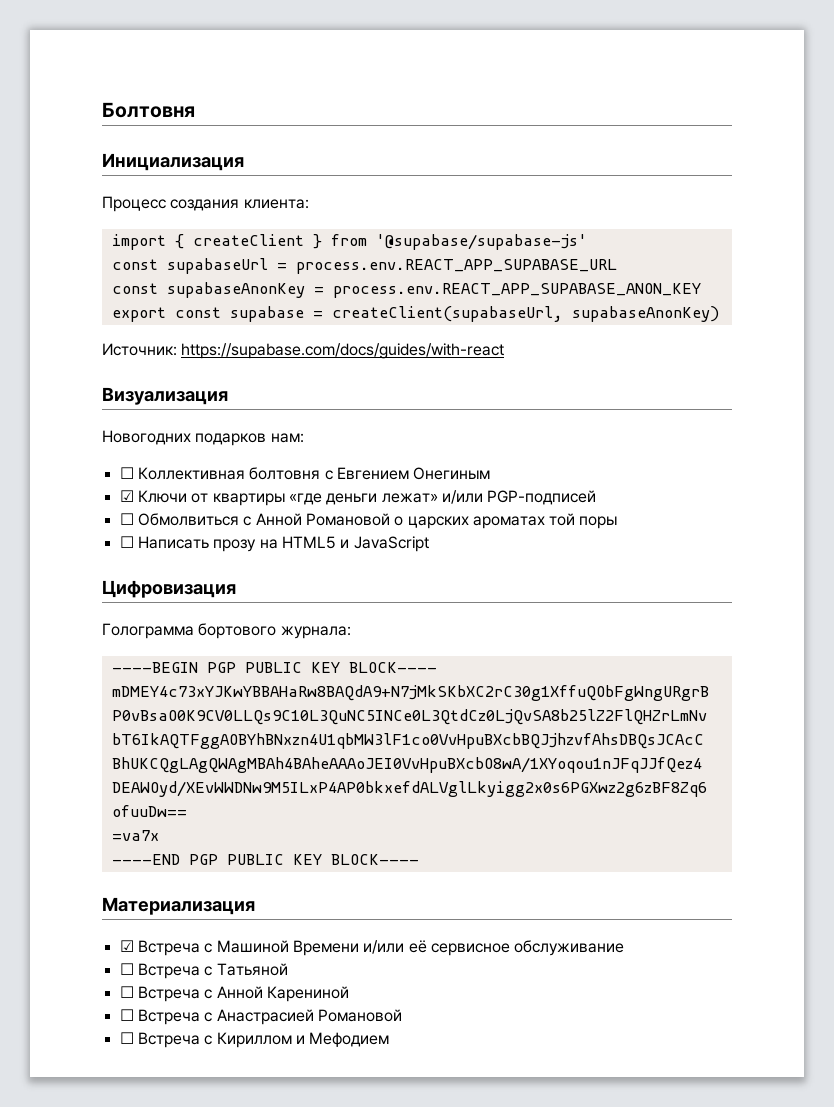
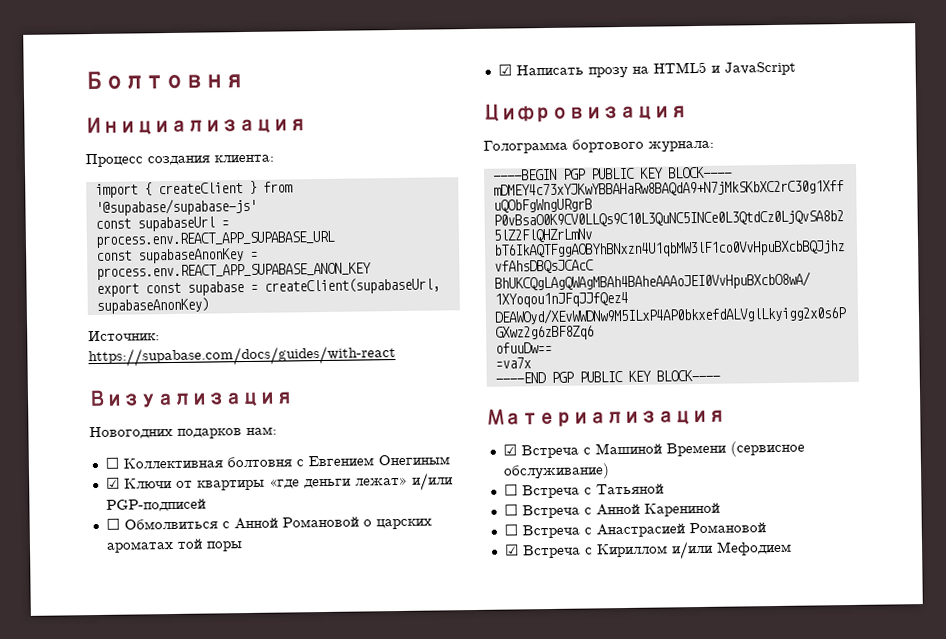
- ☐ Написать прозу на HTML5 и JavaScript
+ ☑ Написать прозу на HTML5 и JavaScript
- ☑ Встреча с Машиной Времени и/или её сервисное обслуживание
+ ☑ Встреча с Машиной Времени (сервисное обслуживание)
- ☐ Встреча с Кириллом и Мефодием
+ ☑ Встреча с Кириллом и/или Мефодием

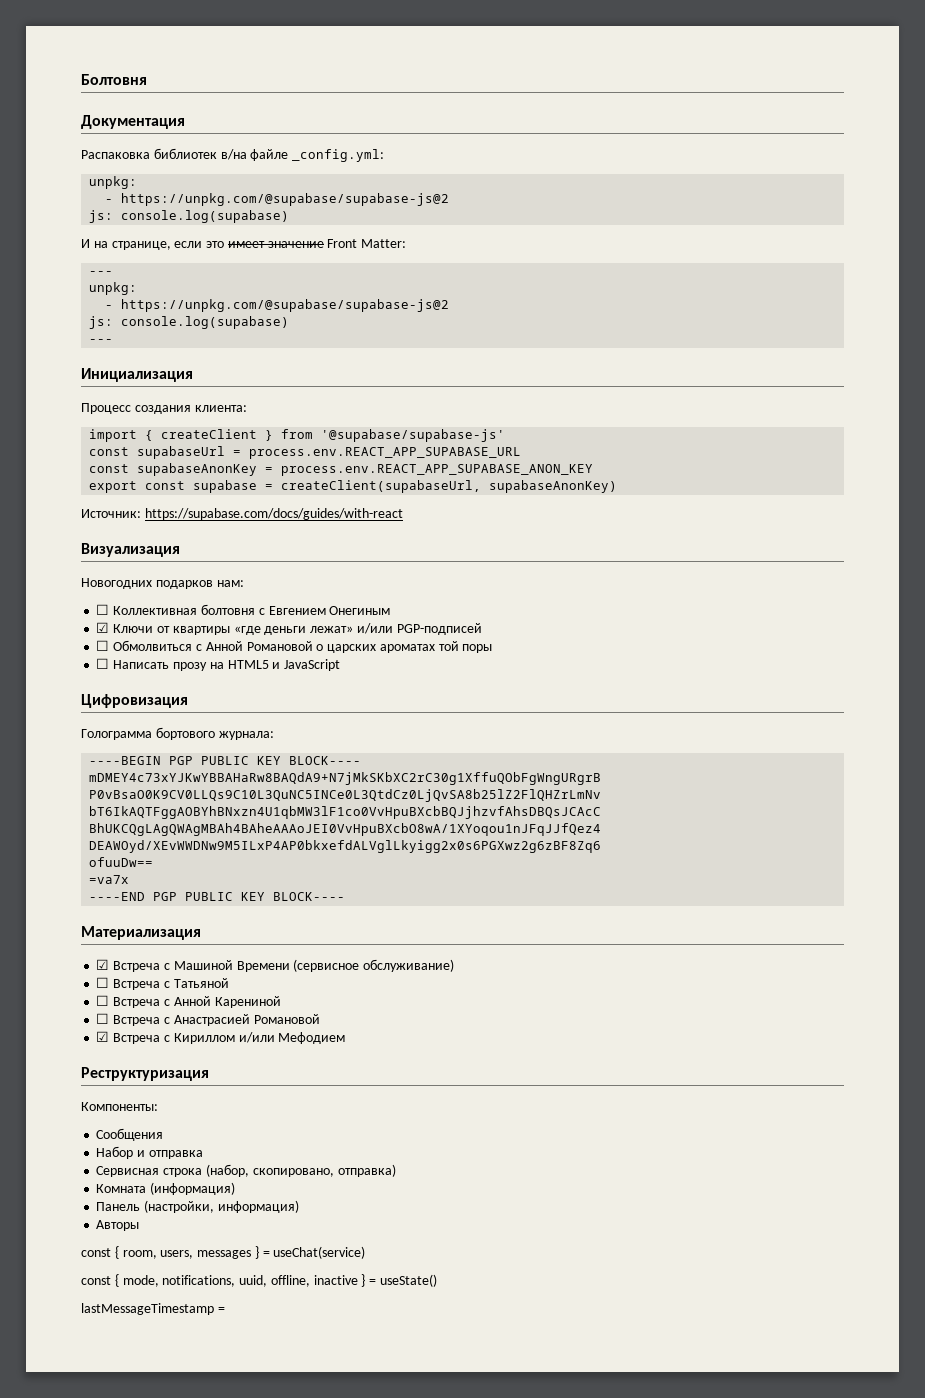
+ Документация
+ Распаковка библиотек в/на файле _config.yml:
+ unpkg:
+ - https://unpkg.com/@supabase/supabase-js@2
+ js: console.log(supabase)
+ И на странице, если это имеет значение Front Matter:
+ ---
+ unpkg:
+ - https://unpkg.com/@supabase/supabase-js@2
+ js: console.log(supabase)
+ ---
- ☑ Написать прозу на HTML5 и JavaScript
+ ☐ Написать прозу на HTML5 и JavaScript
+ Реструктуризация
+ Компоненты:
+ Сообщения
+ Набор и отправка
+ Сервисная строка (набор, скопировано, отправка)
+ Комната (информация)
+ Панель (настройки, информация)
+ Авторы
+ const { room, users, messages } = useChat(service)
+ const { mode, notifications, uuid, offline, inactive } = useState()
+ lastMessageTimestamp =

